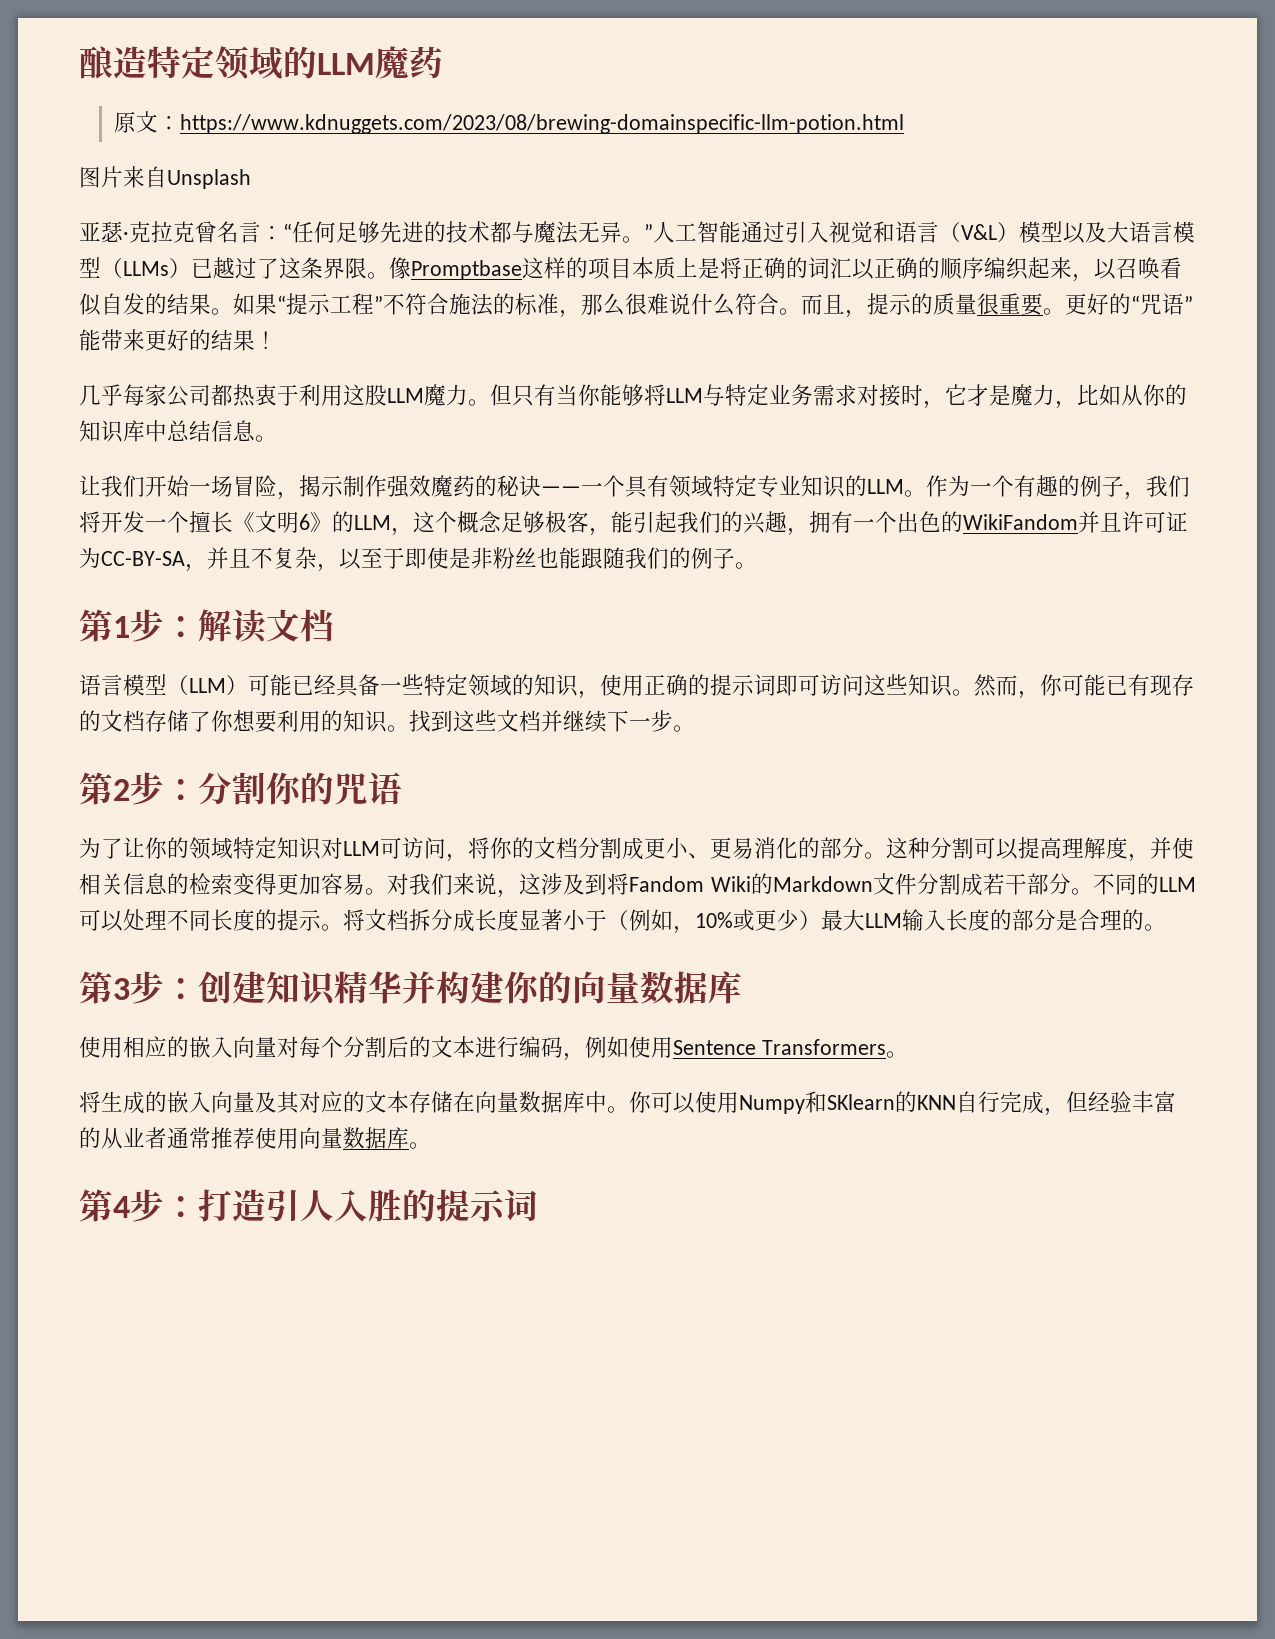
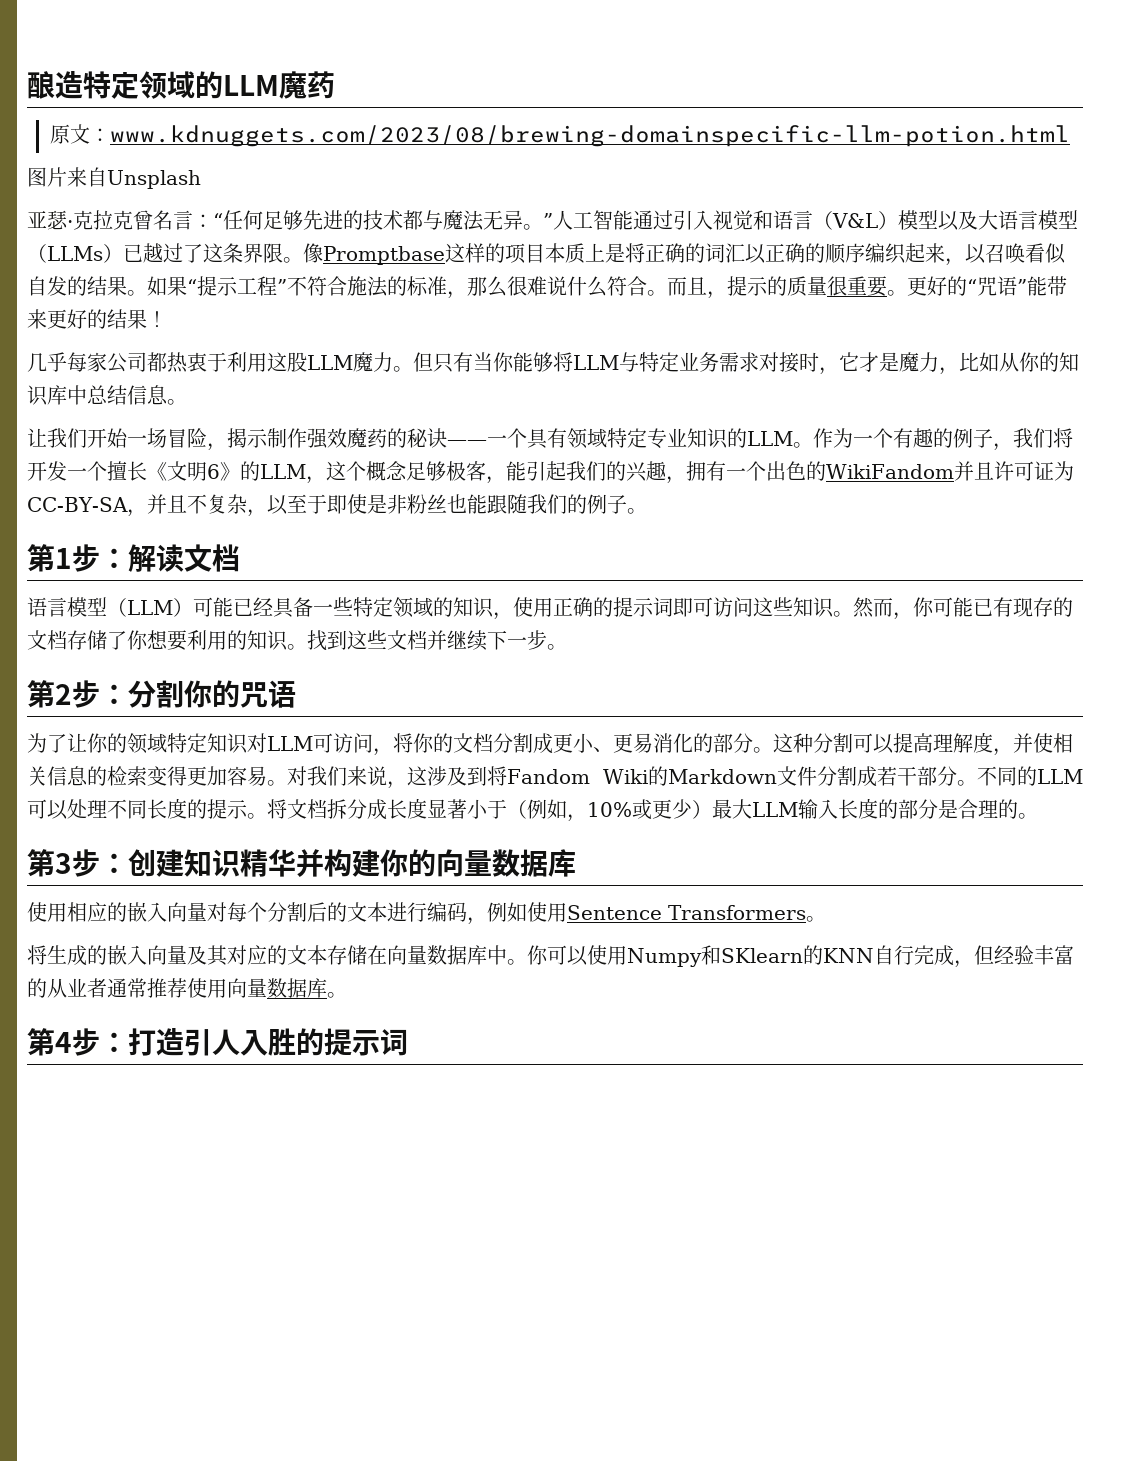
- 原文：https://www.kdnuggets.com/2023/08/brewing-domainspecific-llm-potion.html
+ 原文：www.kdnuggets.com/2023/08/brewing-domainspecific-llm-potion.html

